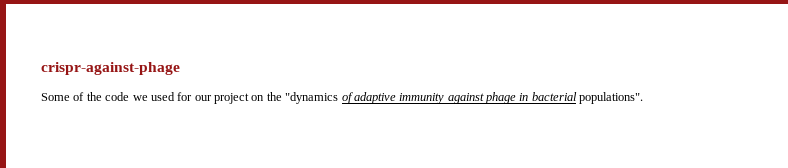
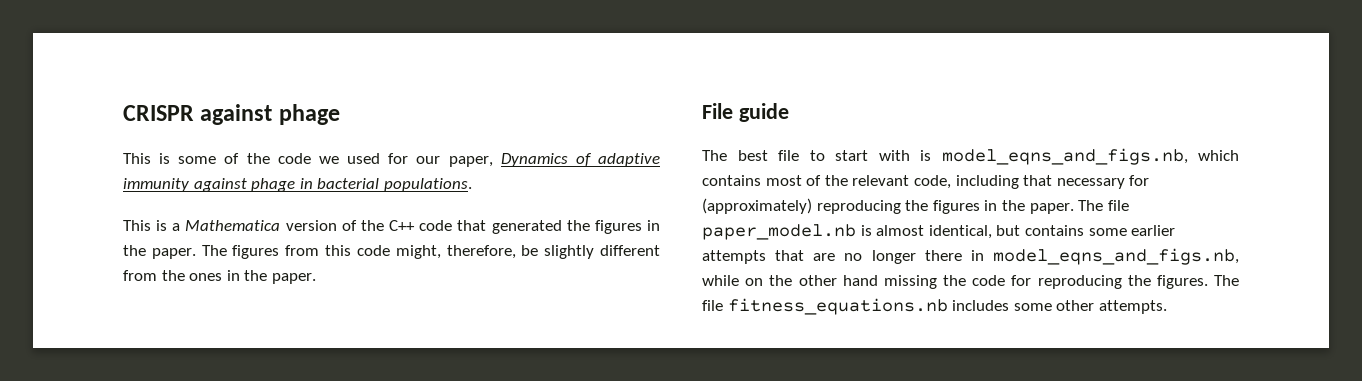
- crispr-against-phage
- Some of the code we used for our project on the "dynamics of adaptive immunity against phage in bacterial populations".
+ CRISPR against phage
+ This is some of the code we used for our paper, Dynamics of adaptive immunity against phage in bacterial populations.
+ This is a Mathematica version of the C++ code that generated the figures in the paper. The figures from this code might, therefore, be slightly different from the ones in the paper.
+ File guide
+ The best file to start with is model_eqns_and_figs.nb, which contains most of the relevant code, including that necessary for (approximately) reproducing the figures in the paper. The file paper_model.nb is almost identical, but contains some earlier attempts that are no longer there in model_eqns_and_figs.nb, while on the other hand missing the code for reproducing the figures. The file fitness_equations.nb includes some other attempts.

